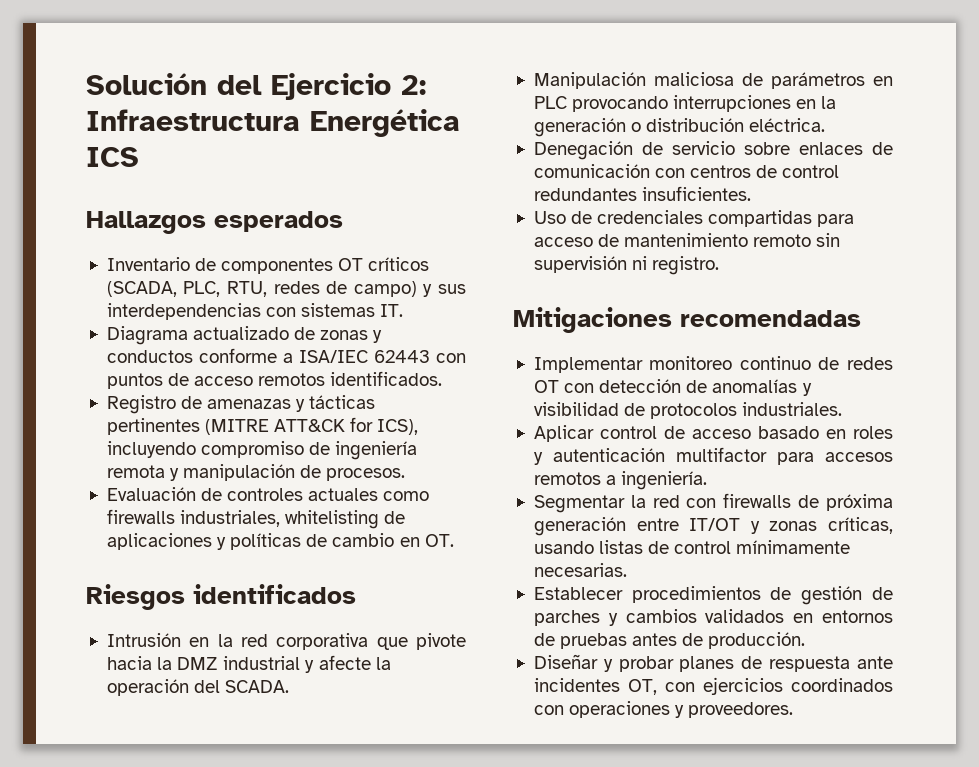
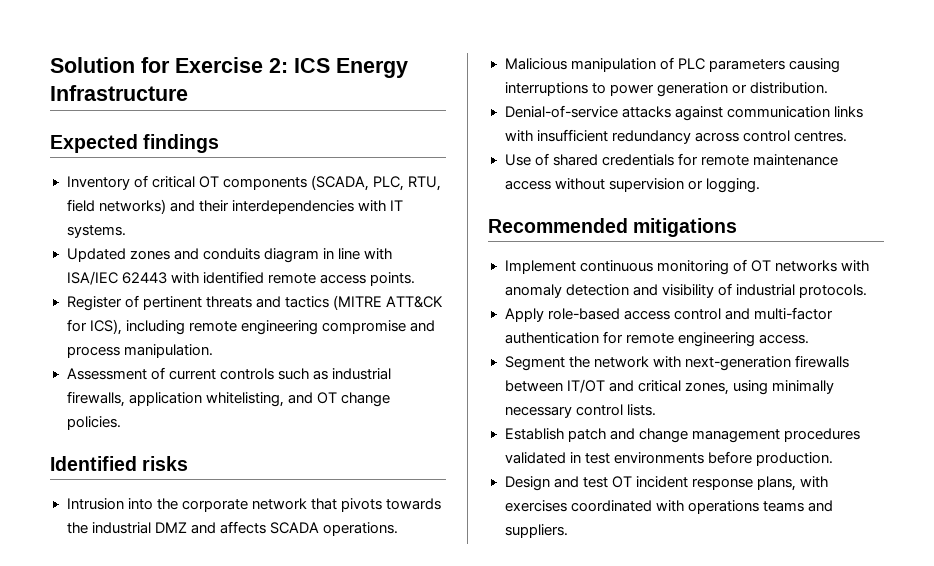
- Solución del Ejercicio 2: Infraestructura Energética ICS
- Hallazgos esperados
- Inventario de componentes OT críticos (SCADA, PLC, RTU, redes de campo) y sus interdependencias con sistemas IT.
- Diagrama actualizado de zonas y conductos conforme a ISA/IEC 62443 con puntos de acceso remotos identificados.
- Registro de amenazas y tácticas pertinentes (MITRE ATT&CK for ICS), incluyendo compromiso de ingeniería remota y manipulación de procesos.
- Evaluación de controles actuales como firewalls industriales, whitelisting de aplicaciones y políticas de cambio en OT.
- Riesgos identificados
- Intrusión en la red corporativa que pivote hacia la DMZ industrial y afecte la operación del SCADA.
- Manipulación maliciosa de parámetros en PLC provocando interrupciones en la generación o distribución eléctrica.
- Denegación de servicio sobre enlaces de comunicación con centros de control redundantes insuficientes.
- Uso de credenciales compartidas para acceso de mantenimiento remoto sin supervisión ni registro.
- Mitigaciones recomendadas
- Implementar monitoreo continuo de redes OT con detección de anomalías y visibilidad de protocolos industriales.
- Aplicar control de acceso basado en roles y autenticación multifactor para accesos remotos a ingeniería.
- Segmentar la red con firewalls de próxima generación entre IT/OT y zonas críticas, usando listas de control mínimamente necesarias.
- Establecer procedimientos de gestión de parches y cambios validados en entornos de pruebas antes de producción.
- Diseñar y probar planes de respuesta ante incidentes OT, con ejercicios coordinados con operaciones y proveedores.
+ Solution for Exercise 2: ICS Energy Infrastructure
+ Expected findings
+ Inventory of critical OT components (SCADA, PLC, RTU, field networks) and their interdependencies with IT systems.
+ Updated zones and conduits diagram in line with ISA/IEC 62443 with identified remote access points.
+ Register of pertinent threats and tactics (MITRE ATT&CK for ICS), including remote engineering compromise and process manipulation.
+ Assessment of current controls such as industrial firewalls, application whitelisting, and OT change policies.
+ Identified risks
+ Intrusion into the corporate network that pivots towards the industrial DMZ and affects SCADA operations.
+ Malicious manipulation of PLC parameters causing interruptions to power generation or distribution.
+ Denial-of-service attacks against communication links with insufficient redundancy across control centres.
+ Use of shared credentials for remote maintenance access without supervision or logging.
+ Recommended mitigations
+ Implement continuous monitoring of OT networks with anomaly detection and visibility of industrial protocols.
+ Apply role-based access control and multi-factor authentication for remote engineering access.
+ Segment the network with next-generation firewalls between IT/OT and critical zones, using minimally necessary control lists.
+ Establish patch and change management procedures validated in test environments before production.
+ Design and test OT incident response plans, with exercises coordinated with operations teams and suppliers.

